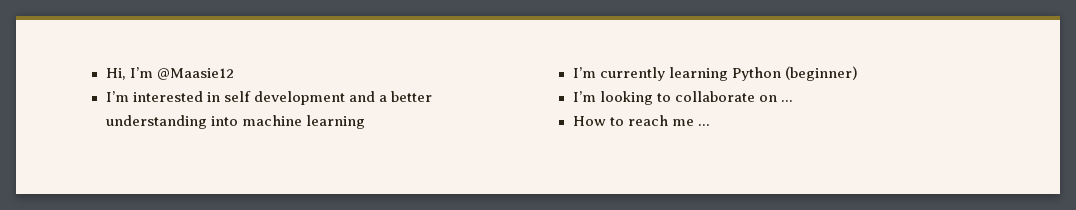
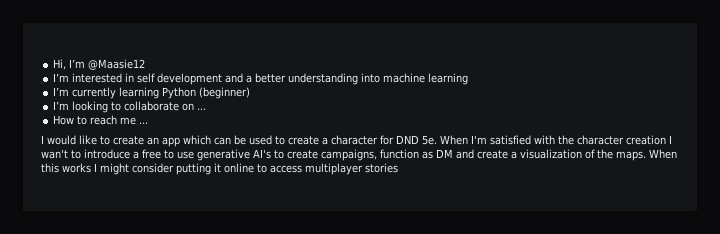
+ I would like to create an app which can be used to create a character for DND 5e. When I'm satisfied with the character creation I wan't to introduce a free to use generative AI's to create campaigns, function as DM and create a visualization of the maps. When this works I might consider putting it online to access multiplayer stories

